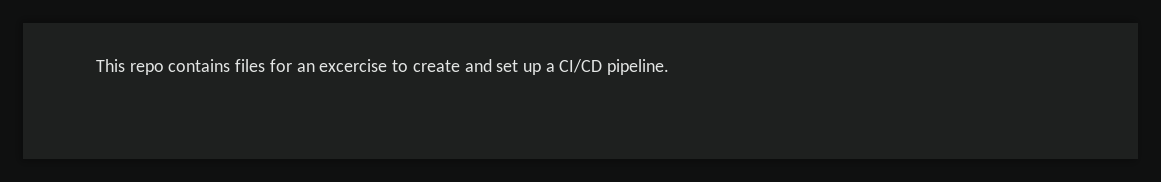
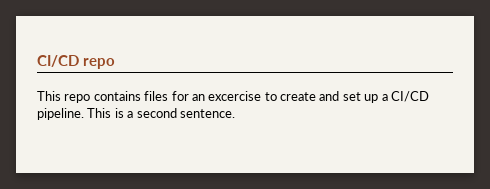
+ CI/CD repo
+ This is a second sentence.

